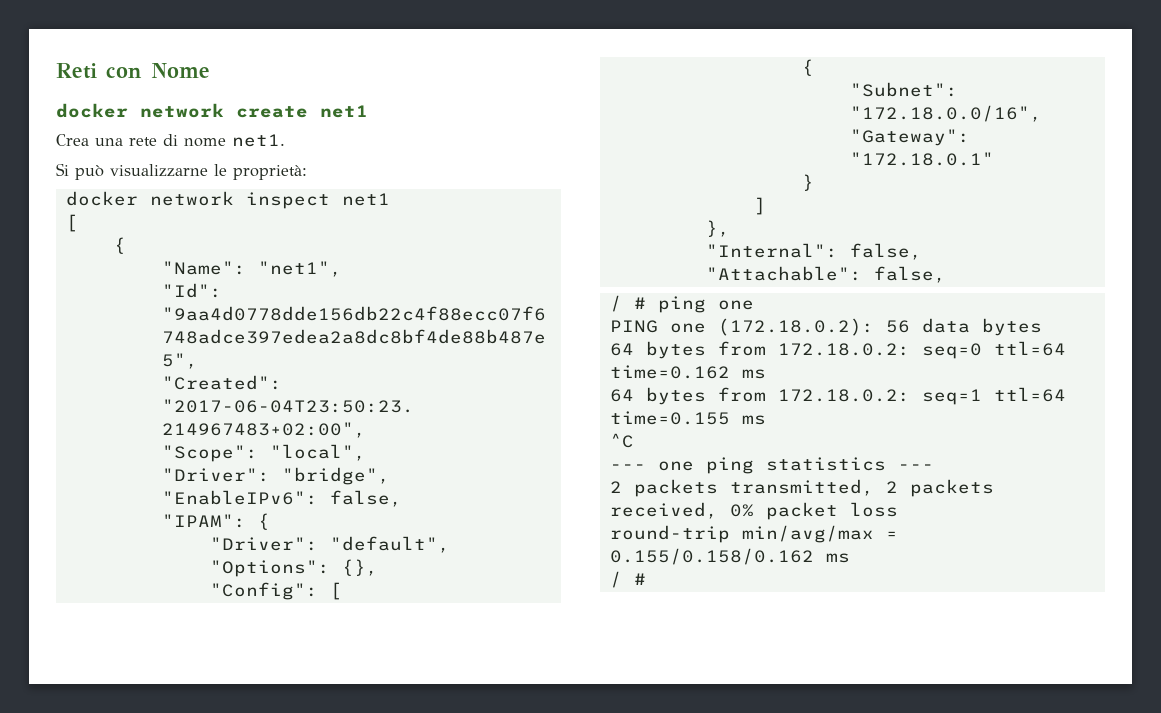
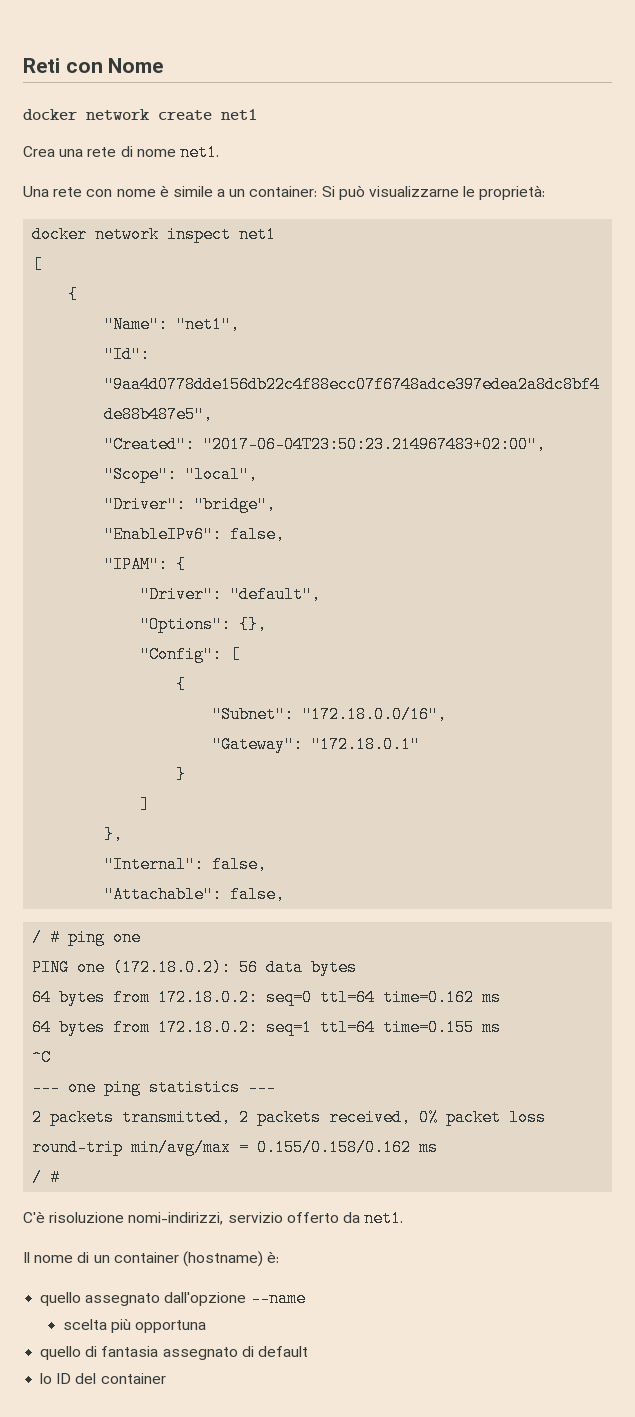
- Si può visualizzarne le proprietà:
+ Una rete con nome è simile a un container: Si può visualizzarne le proprietà:
+ C'è risoluzione nomi-indirizzi, servizio offerto da net1.
+ Il nome di un container (hostname) è:
+ quello assegnato dall'opzione --name
+ scelta più opportuna
+ quello di fantasia assegnato di default
+ lo ID del container

